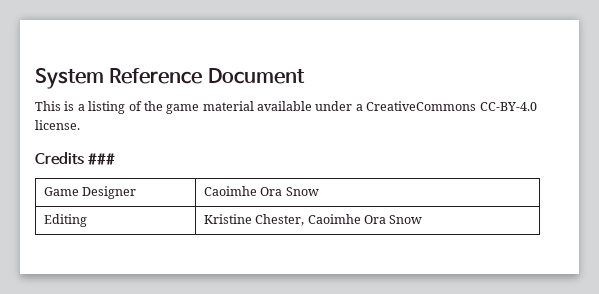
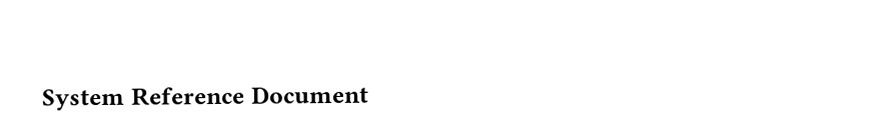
- This is a listing of the game material available under a CreativeCommons CC-BY-4.0 license.
- Credits ###
- Game Designer | Caoimhe Ora Snow
- Editing | Kristine Chester, Caoimhe Ora Snow

